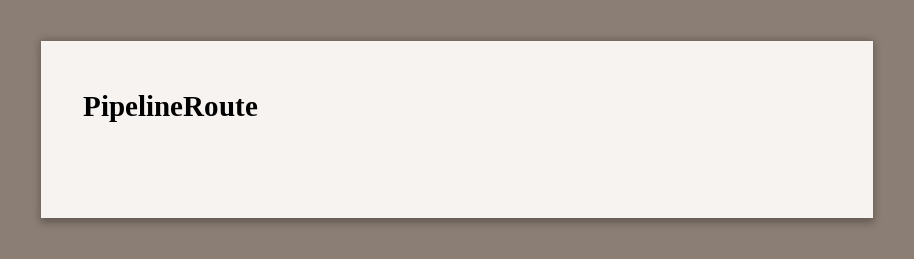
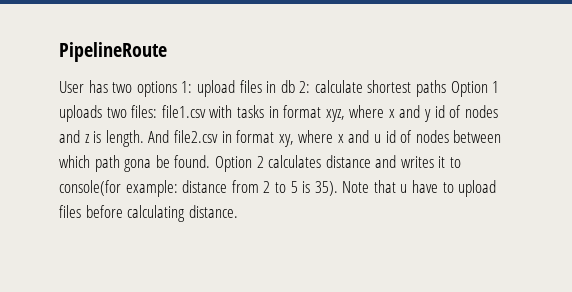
+ User has two options 1: upload files in db 2: calculate shortest paths Option 1 uploads two files: file1.csv with tasks in format xyz, where x and y id of nodes and z is length. And file2.csv in format xy, where x and u id of nodes between which path gona be found. Option 2 calculates distance and writes it to console(for example: distance from 2 to 5 is 35). Note that u have to upload files before calculating distance.

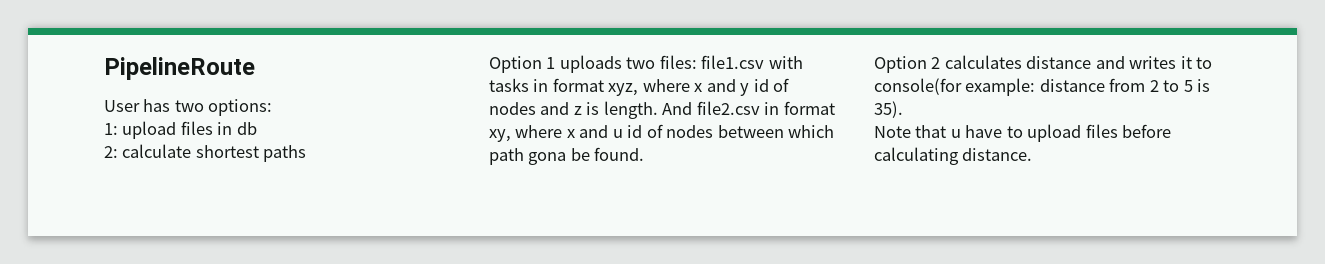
- User has two options 1: upload files in db 2: calculate shortest paths Option 1 uploads two files: file1.csv with tasks in format xyz, where x and y id of nodes and z is length.
+ User has two options:
+ 1: upload files in db
+ 2: calculate shortest paths
+ Option 1 uploads two files: file1.csv with tasks in format xyz, where x and y id of nodes and z is length.
- And file2.csv in format xy, where x and u id of nodes between which path gona be found. Option 2 calculates distance and writes it to console(for example: distance from 2 to 5 is 35). Note that u have to upload files before calculating distance.
+ And file2.csv in format xy, where x and u id of nodes between which path gona be found.
+ Option 2 calculates distance and writes it to console(for example: distance from 2 to 5 is 35).
+ Note that u have to upload files before calculating distance.

